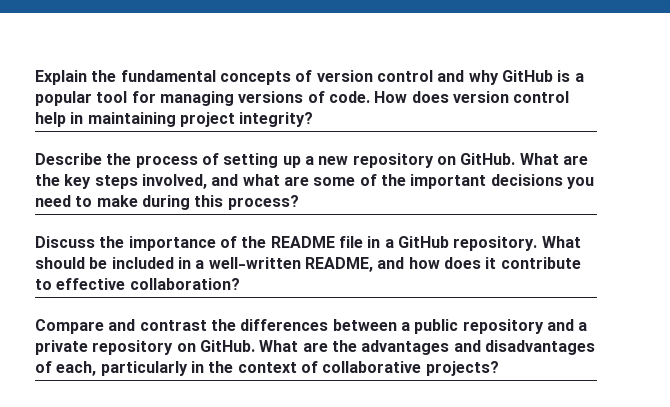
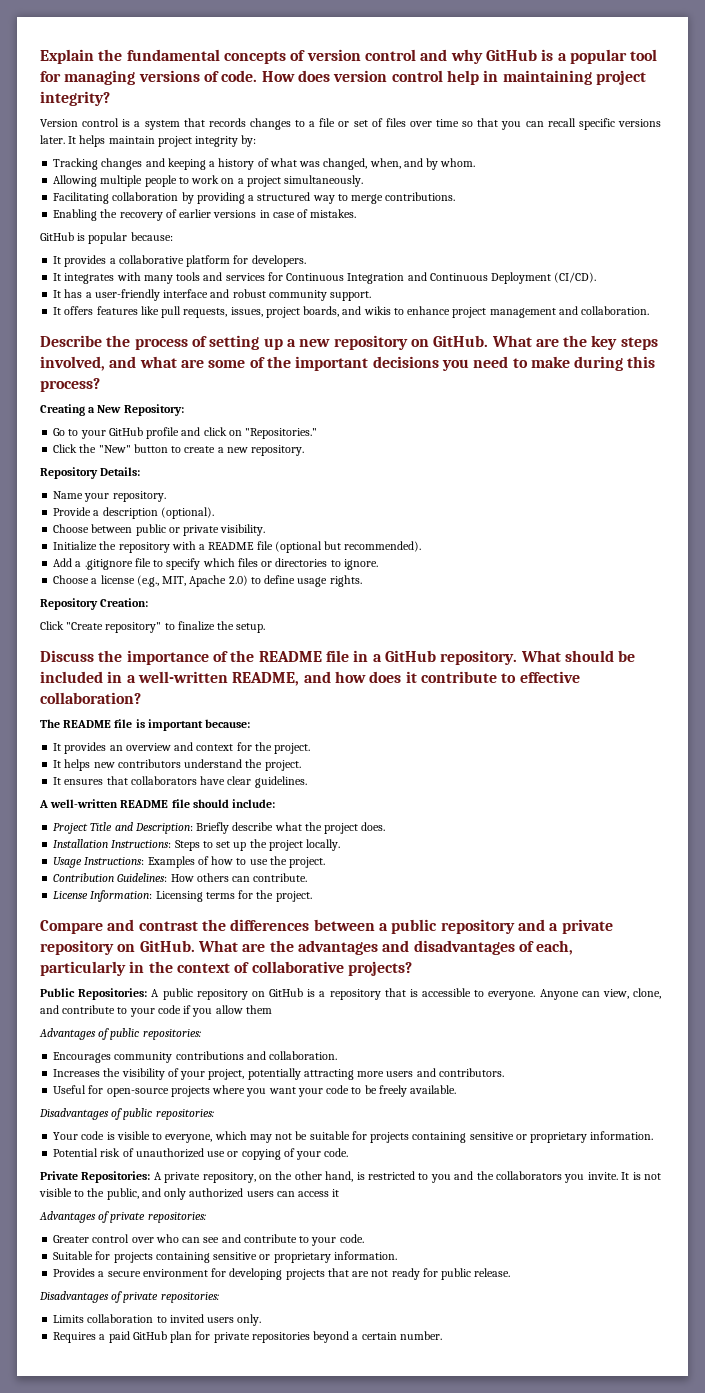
+ Version control is a system that records changes to a file or set of files over time so that you can recall specific versions later. It helps maintain project integrity by:
+ Tracking changes and keeping a history of what was changed, when, and by whom.
+ Allowing multiple people to work on a project simultaneously.
+ Facilitating collaboration by providing a structured way to merge contributions.
+ Enabling the recovery of earlier versions in case of mistakes.
+ GitHub is popular because:
+ It provides a collaborative platform for developers.
+ It integrates with many tools and services for Continuous Integration and Continuous Deployment (CI/CD).
+ It has a user-friendly interface and robust community support.
+ It offers features like pull requests, issues, project boards, and wikis to enhance project management and collaboration.
+ Creating a New Repository:
+ Go to your GitHub profile and click on "Repositories."
+ Click the "New" button to create a new repository.
+ Repository Details:
+ Name your repository.
+ Provide a description (optional).
+ Choose between public or private visibility.
+ Initialize the repository with a README file (optional but recommended).
+ Add a .gitignore file to specify which files or directories to ignore.
+ Choose a license (e.g., MIT, Apache 2.0) to define usage rights.
+ Repository Creation:
+ Click "Create repository" to finalize the setup.
+ The README file is important because:
+ It provides an overview and context for the project.
+ It helps new contributors understand the project.
+ It ensures that collaborators have clear guidelines.
+ A well-written README file should include:
+ Project Title and Description: Briefly describe what the project does.
+ Installation Instructions: Steps to set up the project locally.
+ Usage Instructions: Examples of how to use the project.
+ Contribution Guidelines: How others can contribute.
+ License Information: Licensing terms for the project.
+ Public Repositories: A public repository on GitHub is a repository that is accessible to everyone. Anyone can view, clone, and contribute to your code if you allow them
+ Advantages of public repositories:
+ Encourages community contributions and collaboration.
+ Increases the visibility of your project, potentially attracting more users and contributors.
+ Useful for open-source projects where you want your code to be freely available.
+ Disadvantages of public repositories:
+ Your code is visible to everyone, which may not be suitable for projects containing sensitive or proprietary information.
+ Potential risk of unauthorized use or copying of your code.
+ Private Repositories: A private repository, on the other hand, is restricted to you and the collaborators you invite. It is not visible to the public, and only authorized users can access it
+ Advantages of private repositories:
+ Greater control over who can see and contribute to your code.
+ Suitable for projects containing sensitive or proprietary information.
+ Provides a secure environment for developing projects that are not ready for public release.
+ Disadvantages of private repositories:
+ Limits collaboration to invited users only.
+ Requires a paid GitHub plan for private repositories beyond a certain number.

